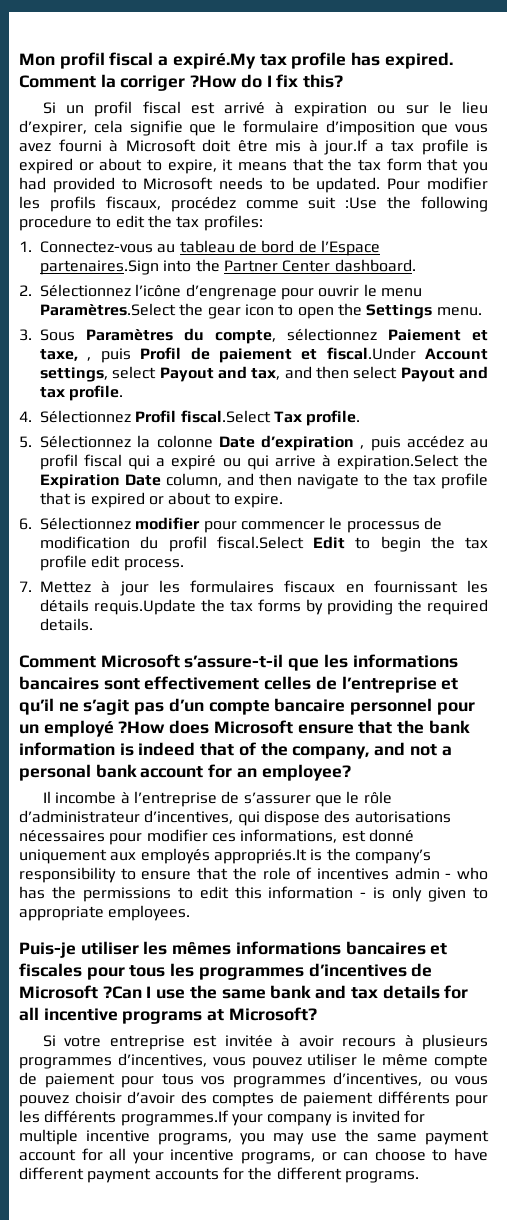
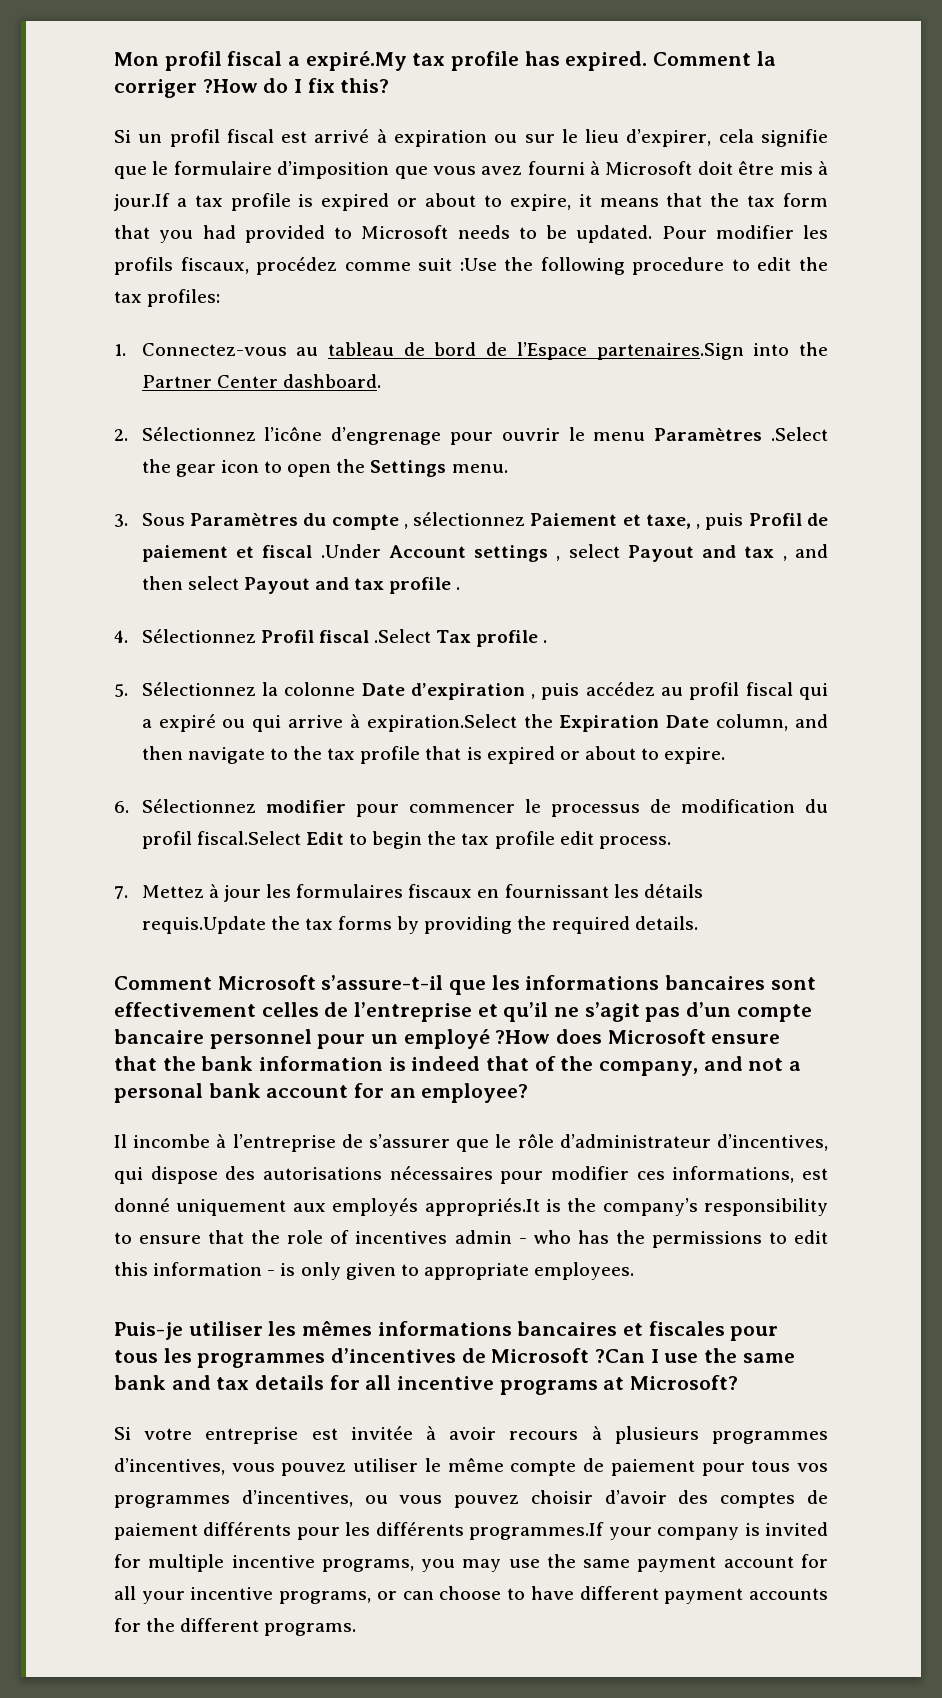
- 2. Sélectionnez l’icône d’engrenage pour ouvrir le menu Paramètres.Select the gear icon to open the Settings menu.
+ 2. Sélectionnez l’icône d’engrenage pour ouvrir le menu Paramètres .Select the gear icon to open the Settings menu.
- 3. Sous Paramètres du compte, sélectionnez Paiement et taxe, , puis Profil de paiement et fiscal.Under Account settings, select Payout and tax, and then select Payout and tax profile.
+ 3. Sous Paramètres du compte , sélectionnez Paiement et taxe, , puis Profil de paiement et fiscal .Under Account settings , select Payout and tax , and then select Payout and tax profile .
- 4. Sélectionnez Profil fiscal.Select Tax profile.
+ 4. Sélectionnez Profil fiscal .Select Tax profile .

